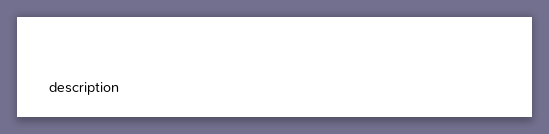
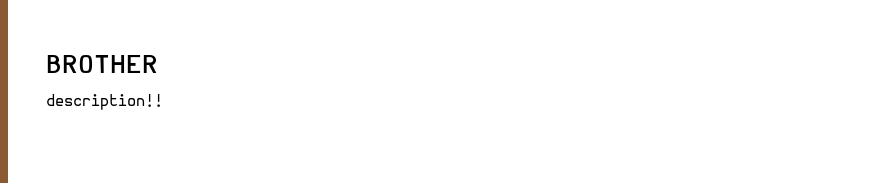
- description
+ BROTHER
+ description!!

